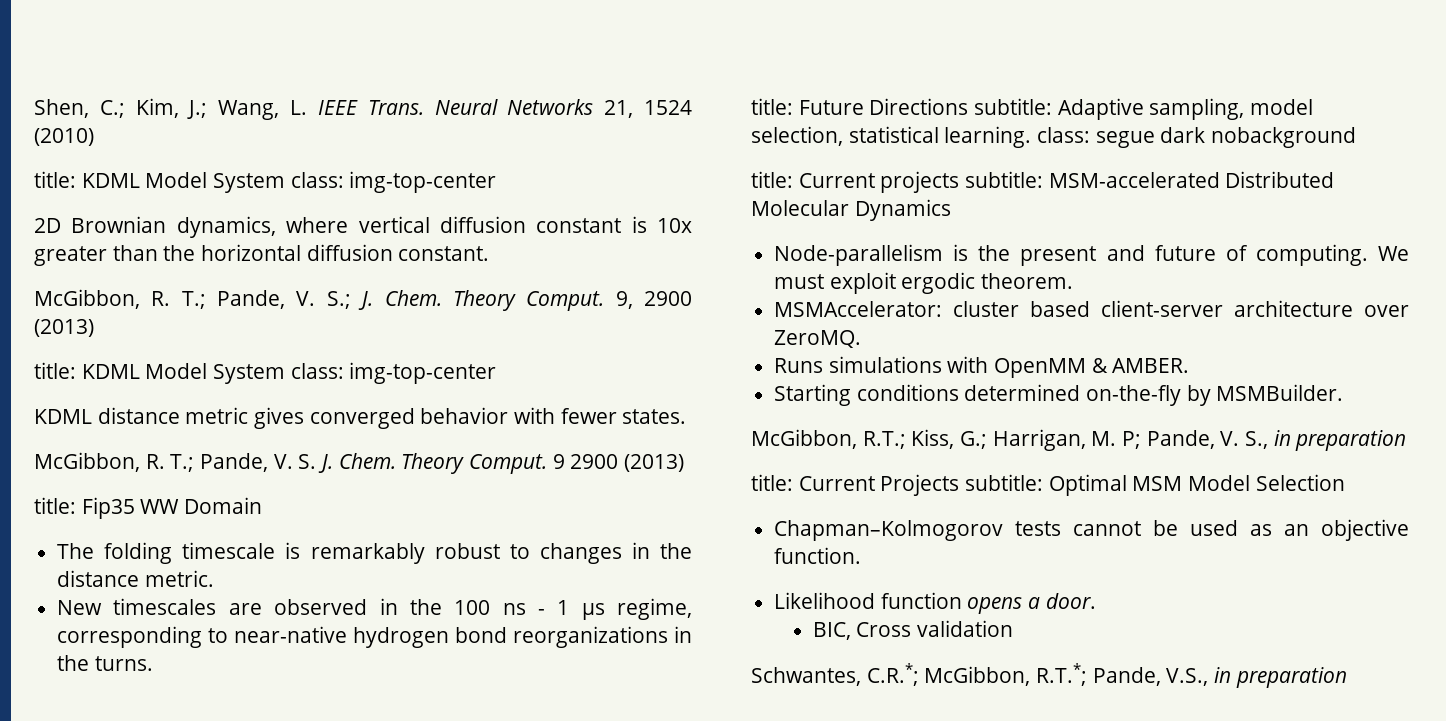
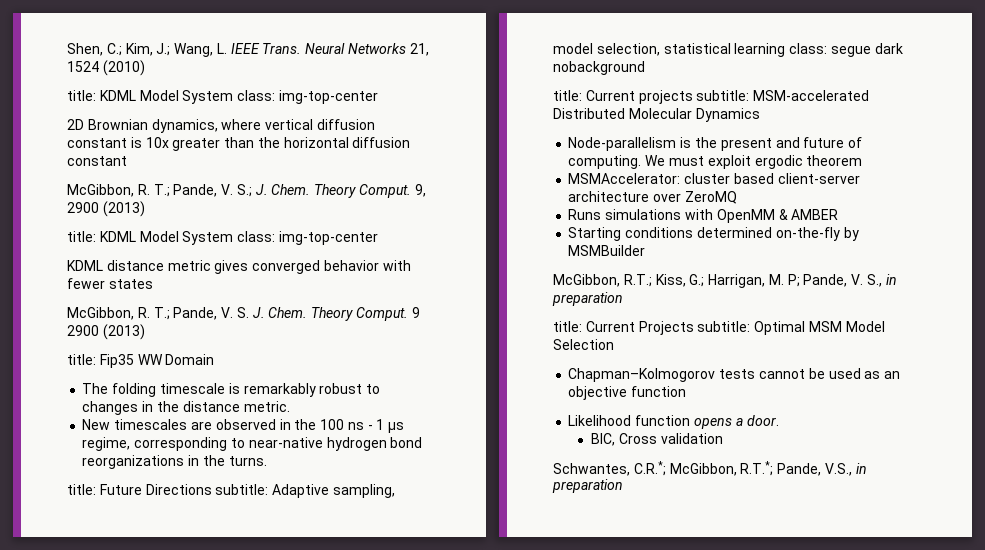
- 2D Brownian dynamics, where vertical diffusion constant is 10x greater than the horizontal diffusion constant.
+ 2D Brownian dynamics, where vertical diffusion constant is 10x greater than the horizontal diffusion constant
- KDML distance metric gives converged behavior with fewer states.
+ KDML distance metric gives converged behavior with fewer states
- title: Future Directions subtitle: Adaptive sampling, model selection, statistical learning. class: segue dark nobackground
+ title: Future Directions subtitle: Adaptive sampling, model selection, statistical learning class: segue dark nobackground
- We must exploit ergodic theorem.
+ We must exploit ergodic theorem
- MSMAccelerator: cluster based client-server architecture over ZeroMQ.
+ MSMAccelerator: cluster based client-server architecture over ZeroMQ
- Runs simulations with OpenMM & AMBER.
+ Runs simulations with OpenMM & AMBER
- Starting conditions determined on-the-fly by MSMBuilder.
+ Starting conditions determined on-the-fly by MSMBuilder
- Chapman–Kolmogorov tests cannot be used as an objective function.
+ Chapman–Kolmogorov tests cannot be used as an objective function

